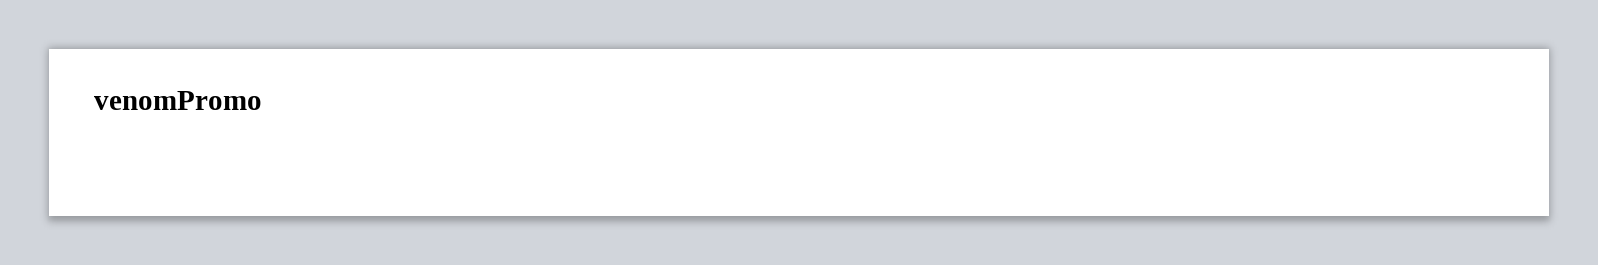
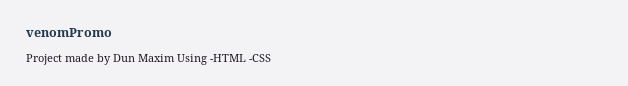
+ Project made by Dun Maxim Using -HTML -CSS

